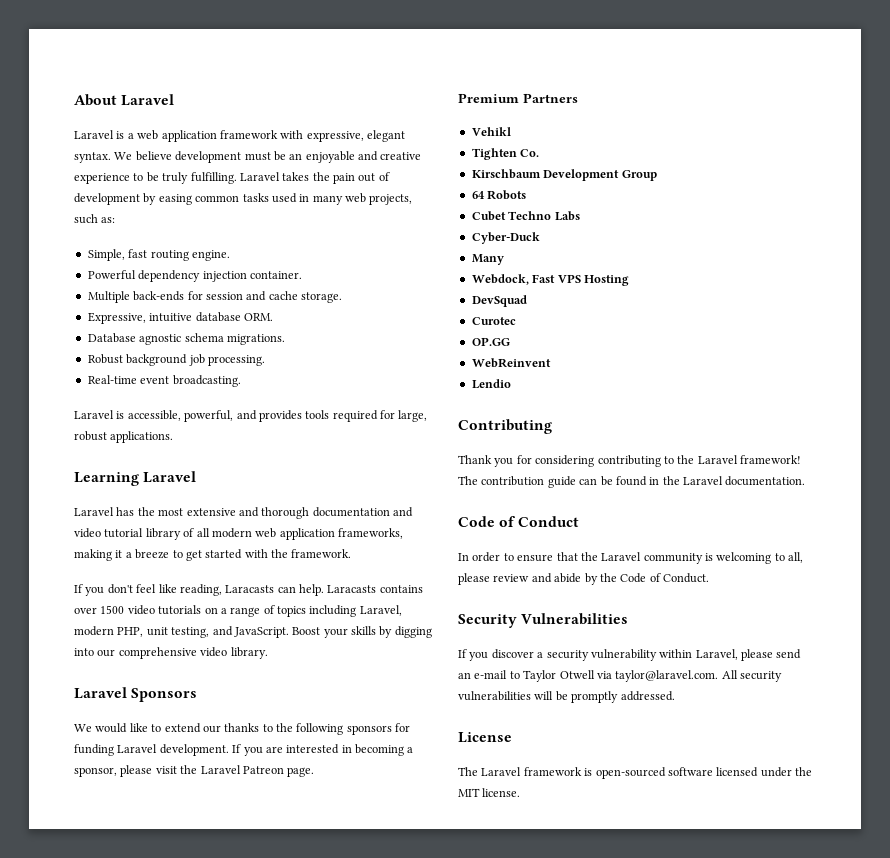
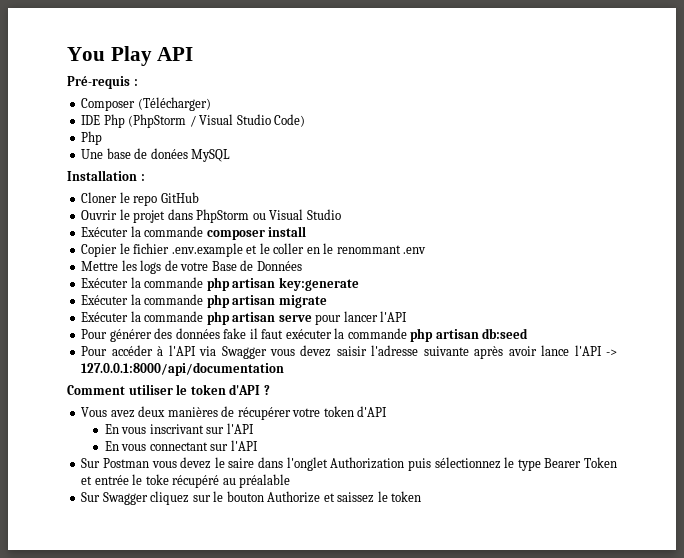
- About Laravel
- Laravel is a web application framework with expressive, elegant syntax. We believe development must be an enjoyable and creative experience to be truly fulfilling. Laravel takes the pain out of development by easing common tasks used in many web projects, such as:
- Simple, fast routing engine.
- Powerful dependency injection container.
- Multiple back-ends for session and cache storage.
- Expressive, intuitive database ORM.
- Database agnostic schema migrations.
- Robust background job processing.
- Real-time event broadcasting.
- Laravel is accessible, powerful, and provides tools required for large, robust applications.
- Learning Laravel
- Laravel has the most extensive and thorough documentation and video tutorial library of all modern web application frameworks, making it a breeze to get started with the framework.
- If you don't feel like reading, Laracasts can help. Laracasts contains over 1500 video tutorials on a range of topics including Laravel, modern PHP, unit testing, and JavaScript. Boost your skills by digging into our comprehensive video library.
- Laravel Sponsors
- We would like to extend our thanks to the following sponsors for funding Laravel development. If you are interested in becoming a sponsor, please visit the Laravel Patreon page.
- Premium Partners
- Vehikl
- Tighten Co.
- Kirschbaum Development Group
- 64 Robots
- Cubet Techno Labs
- Cyber-Duck
- Many
- Webdock, Fast VPS Hosting
- DevSquad
- Curotec
- OP.GG
- WebReinvent
- Lendio
- Contributing
- Thank you for considering contributing to the Laravel framework! The contribution guide can be found in the Laravel documentation.
- Code of Conduct
- In order to ensure that the Laravel community is welcoming to all, please review and abide by the Code of Conduct.
- Security Vulnerabilities
- If you discover a security vulnerability within Laravel, please send an e-mail to Taylor Otwell via taylor@laravel.com. All security vulnerabilities will be promptly addressed.
- License
- The Laravel framework is open-sourced software licensed under the MIT license.
+ You Play API
+ Pré-requis :
+ Composer (Télécharger)
+ IDE Php (PhpStorm / Visual Studio Code)
+ Php
+ Une base de donées MySQL
+ Installation :
+ Cloner le repo GitHub
+ Ouvrir le projet dans PhpStorm ou Visual Studio
+ Exécuter la commande composer install
+ Copier le fichier .env.example et le coller en le renommant .env
+ Mettre les logs de votre Base de Données
+ Exécuter la commande php artisan key:generate
+ Exécuter la commande php artisan migrate
+ Exécuter la commande php artisan serve pour lancer l'API
+ Pour générer des données fake il faut exécuter la commande php artisan db:seed
+ Pour accéder à l'API via Swagger vous devez saisir l'adresse suivante après avoir lance l'API -> 127.0.0.1:8000/api/documentation
+ Comment utiliser le token d'API ?
+ Vous avez deux manières de récupérer votre token d'API
+ En vous inscrivant sur l'API
+ En vous connectant sur l'API
+ Sur Postman vous devez le saire dans l'onglet Authorization puis sélectionnez le type Bearer Token et entrée le toke récupéré au préalable
+ Sur Swagger cliquez sur le bouton Authorize et saissez le token

